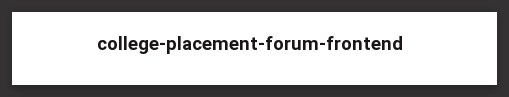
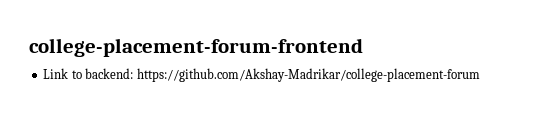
+ Link to backend: https://github.com/Akshay-Madrikar/college-placement-forum

